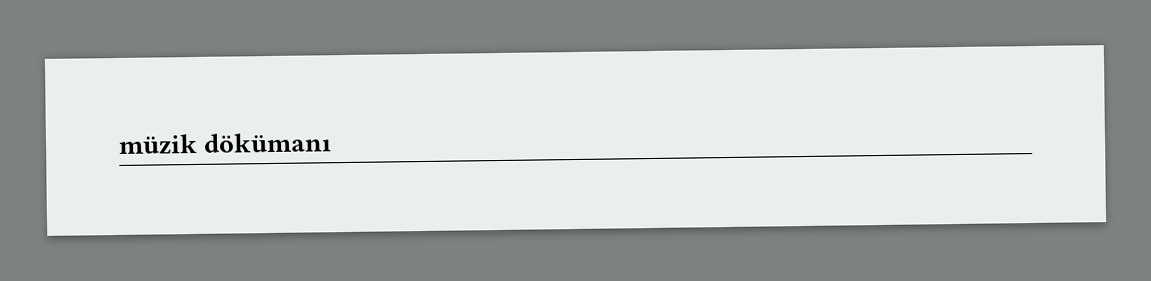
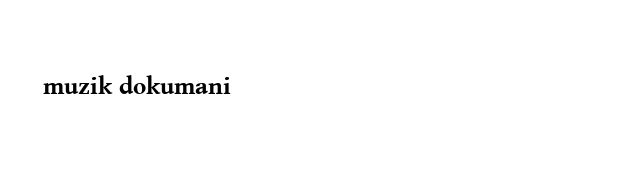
- müzik dökümanı
+ muzik dokumani

